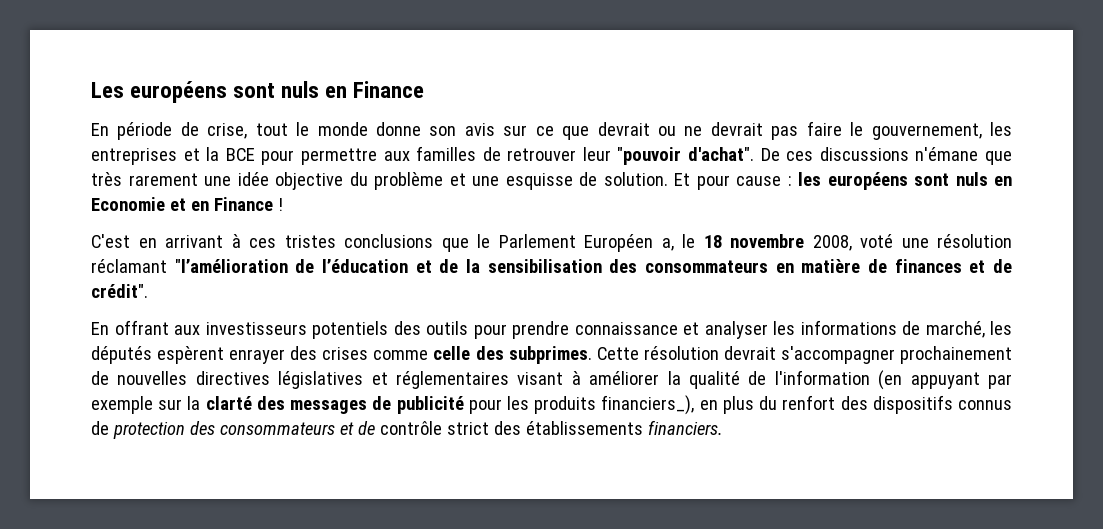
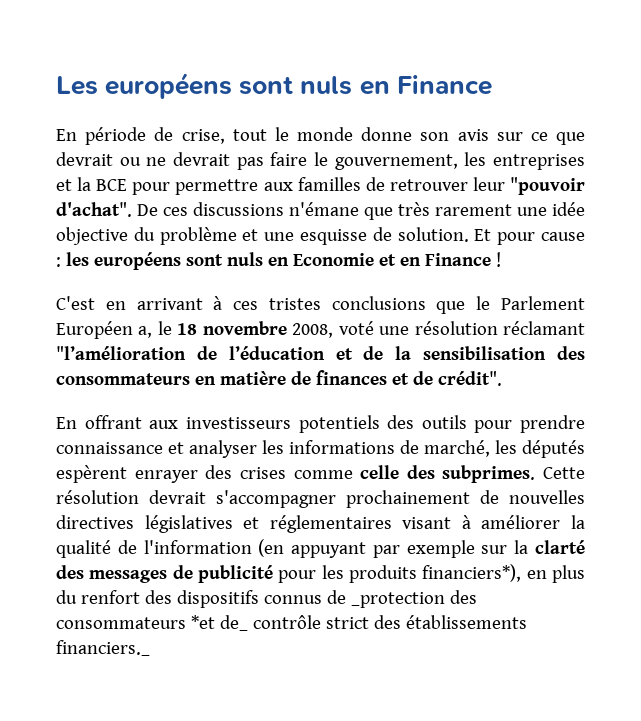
- Cette résolution devrait s'accompagner prochainement de nouvelles directives législatives et réglementaires visant à améliorer la qualité de l'information (en appuyant par exemple sur la clarté des messages de publicité pour les produits financiers_), en plus du renfort des dispositifs connus de protection des consommateurs et de contrôle strict des établissements financiers.
+ Cette résolution devrait s'accompagner prochainement de nouvelles directives législatives et réglementaires visant à améliorer la qualité de l'information (en appuyant par exemple sur la clarté des messages de publicité pour les produits financiers*), en plus du renfort des dispositifs connus de _protection des consommateurs *et de_ contrôle strict des établissements financiers._

